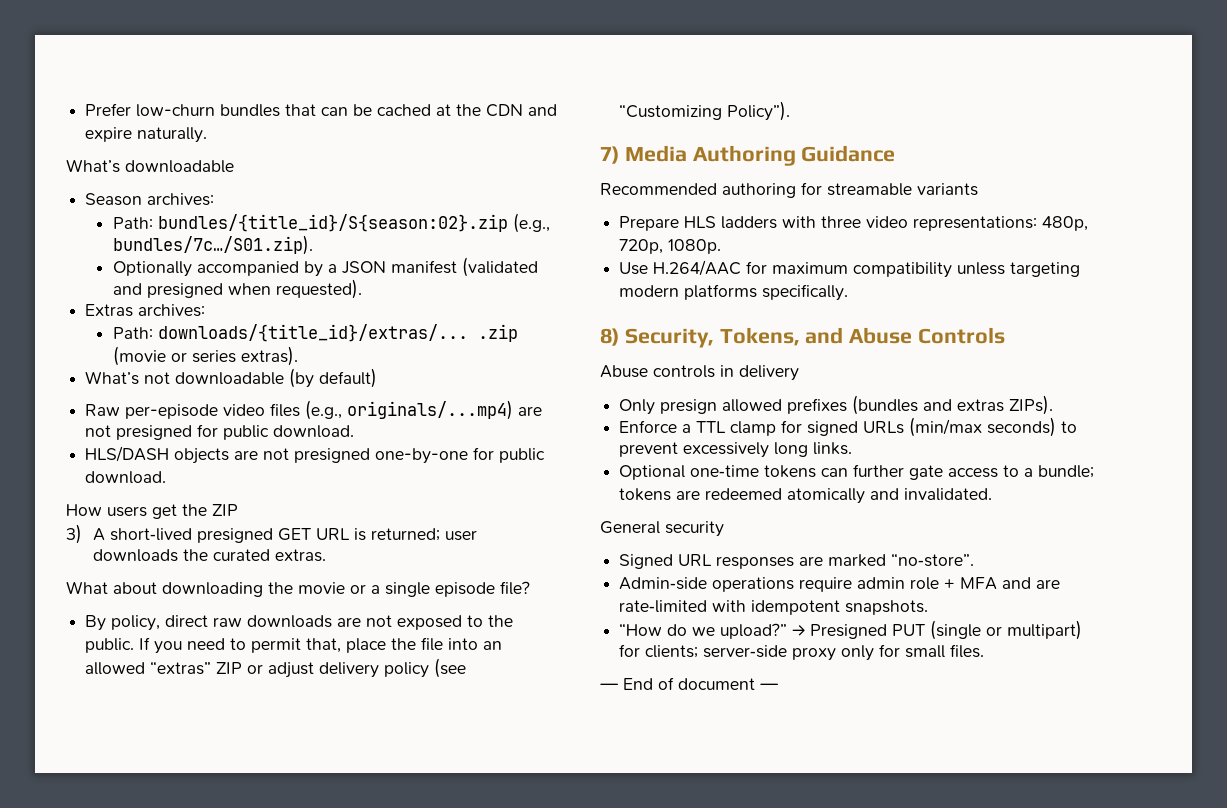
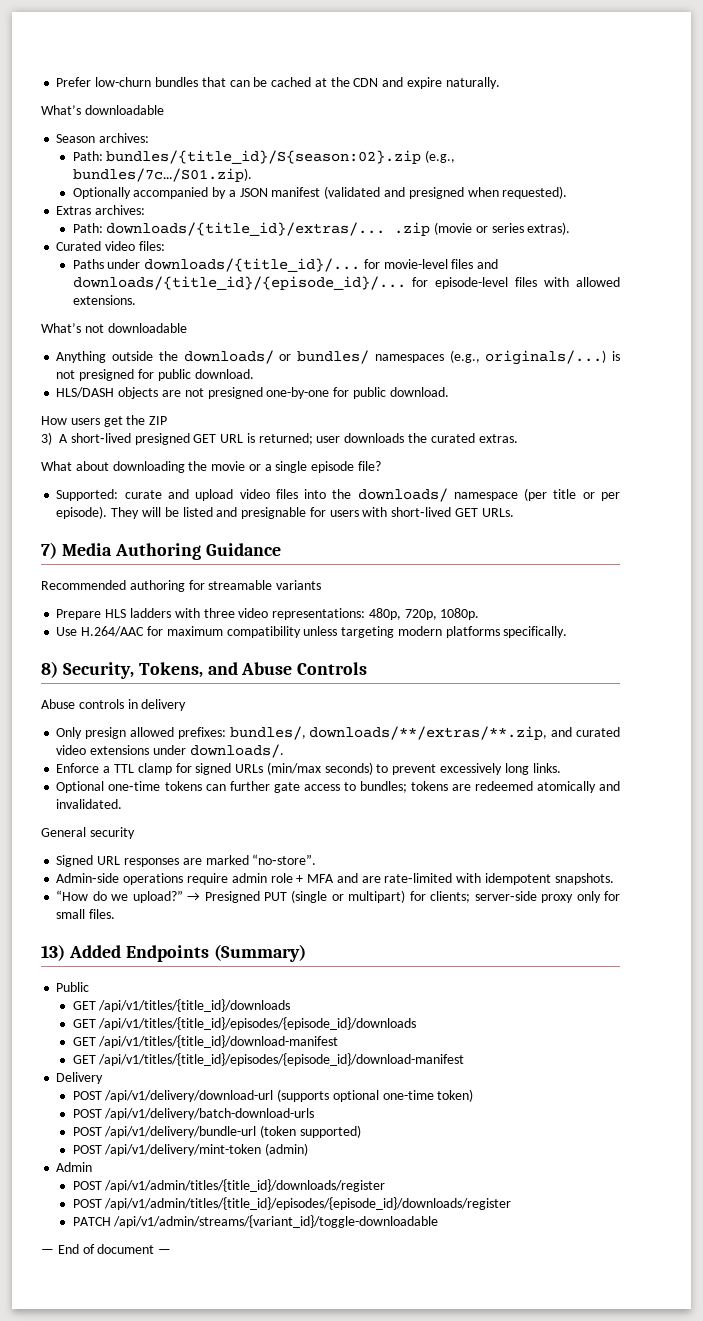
- What’s not downloadable (by default)
- Raw per-episode video files (e.g., originals/...mp4) are not presigned for public download.
+ Curated video files:
+ Paths under downloads/{title_id}/... for movie-level files and downloads/{title_id}/{episode_id}/... for episode-level files with allowed extensions.
+ What’s not downloadable
+ Anything outside the downloads/ or bundles/ namespaces (e.g., originals/...) is not presigned for public download.
- By policy, direct raw downloads are not exposed to the public. If you need to permit that, place the file into an allowed “extras” ZIP or adjust delivery policy (see “Customizing Policy”).
+ Supported: curate and upload video files into the downloads/ namespace (per title or per episode). They will be listed and presignable for users with short‑lived GET URLs.
- Only presign allowed prefixes (bundles and extras ZIPs).
+ Only presign allowed prefixes: bundles/, downloads/**/extras/**.zip, and curated video extensions under downloads/.
- Optional one‑time tokens can further gate access to a bundle; tokens are redeemed atomically and invalidated.
+ Optional one‑time tokens can further gate access to bundles; tokens are redeemed atomically and invalidated.
+ 13) Added Endpoints (Summary)
+ Public
+ GET /api/v1/titles/{title_id}/downloads
+ GET /api/v1/titles/{title_id}/episodes/{episode_id}/downloads
+ GET /api/v1/titles/{title_id}/download-manifest
+ GET /api/v1/titles/{title_id}/episodes/{episode_id}/download-manifest
+ Delivery
+ POST /api/v1/delivery/download-url (supports optional one-time token)
+ POST /api/v1/delivery/batch-download-urls
+ POST /api/v1/delivery/bundle-url (token supported)
+ POST /api/v1/delivery/mint-token (admin)
+ Admin
+ POST /api/v1/admin/titles/{title_id}/downloads/register
+ POST /api/v1/admin/titles/{title_id}/episodes/{episode_id}/downloads/register
+ PATCH /api/v1/admin/streams/{variant_id}/toggle-downloadable

